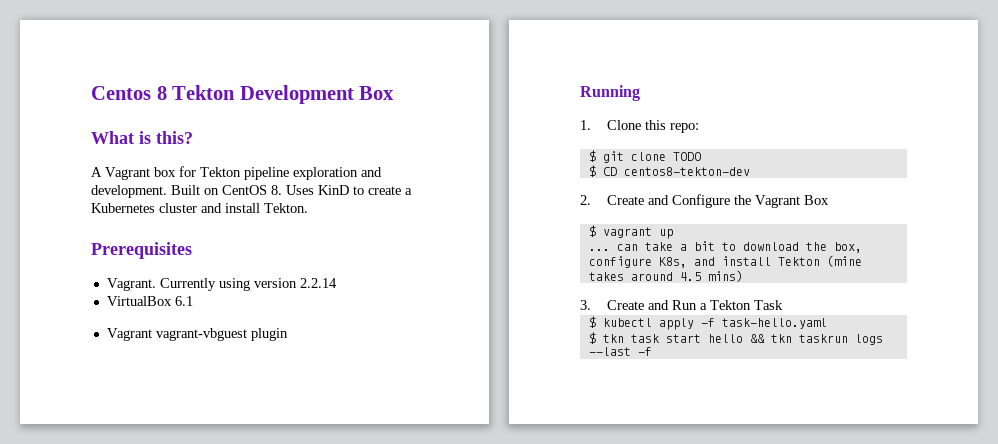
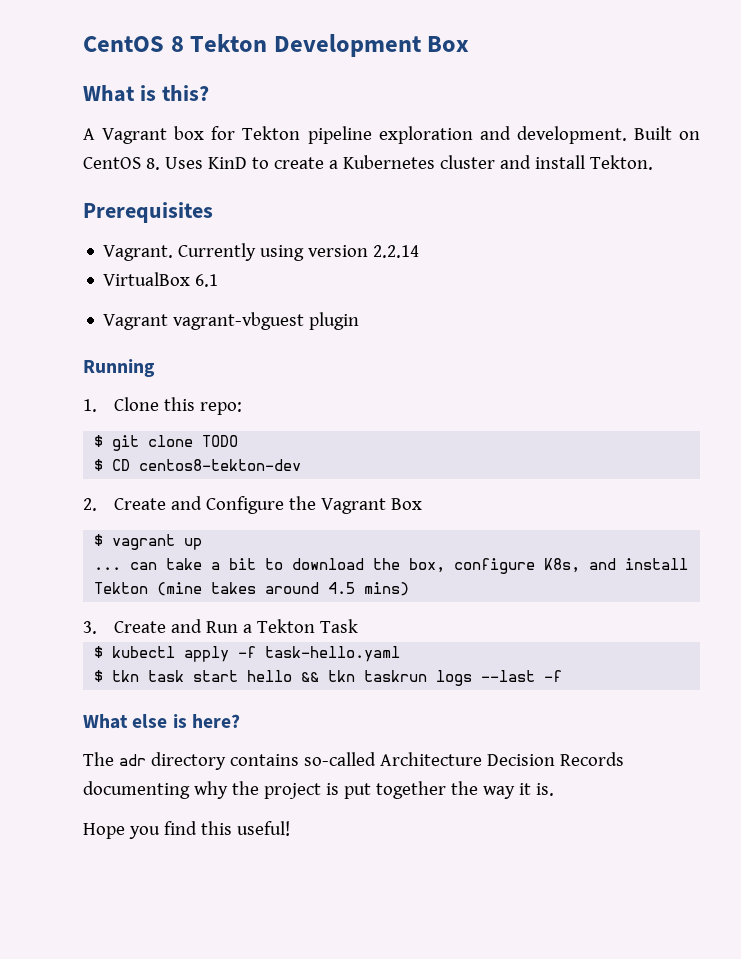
- Centos 8 Tekton Development Box
+ CentOS 8 Tekton Development Box
+ What else is here?
+ The adr directory contains so-called Architecture Decision Records documenting why the project is put together the way it is.
+ Hope you find this useful!

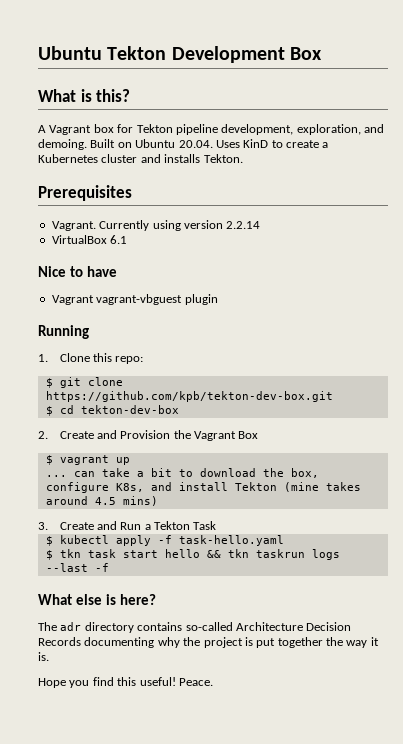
- CentOS 8 Tekton Development Box
+ Ubuntu Tekton Development Box
- A Vagrant box for Tekton pipeline exploration and development. Built on CentOS 8. Uses KinD to create a Kubernetes cluster and install Tekton.
+ A Vagrant box for Tekton pipeline development, exploration, and demoing. Built on Ubuntu 20.04. Uses KinD to create a Kubernetes cluster and installs Tekton.
+ Nice to have
- $ git clone TODO
- $ CD centos8-tekton-dev
+ $ git clone https://github.com/kpb/tekton-dev-box.git
+ $ cd tekton-dev-box
- 2. Create and Configure the Vagrant Box
+ 2. Create and Provision the Vagrant Box
+ Peace.

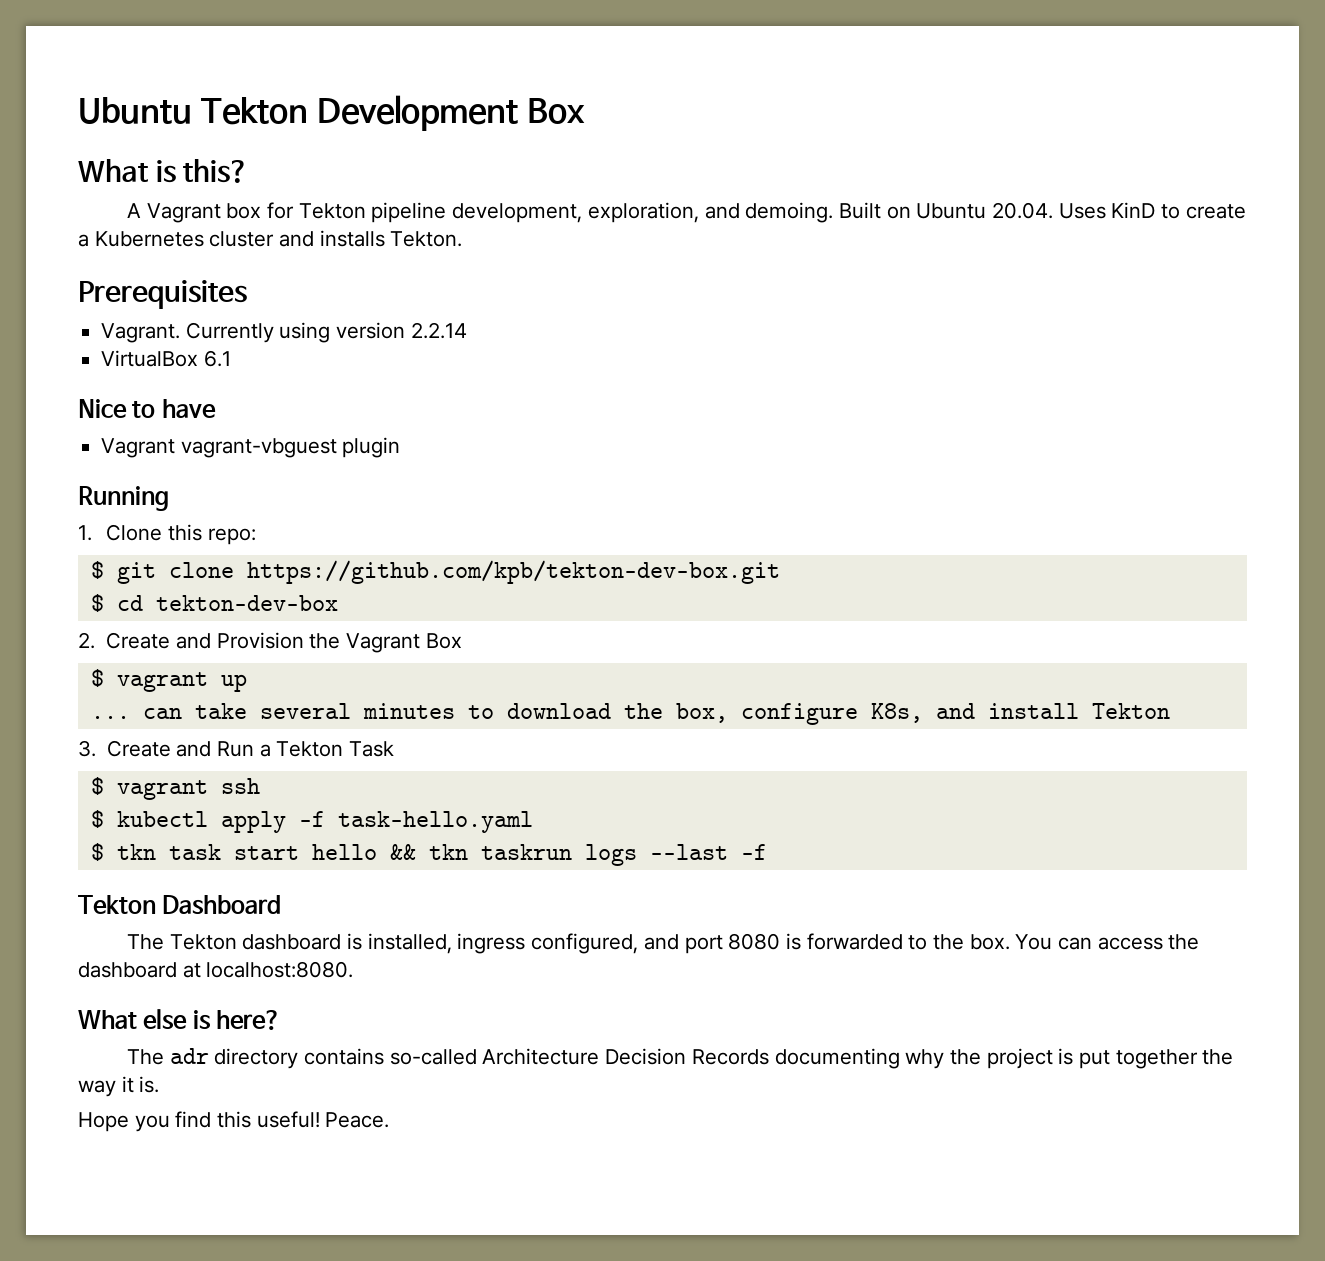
- ... can take a bit to download the box, configure K8s, and install Tekton (mine takes around 4.5 mins)
+ ... can take several minutes to download the box, configure K8s, and install Tekton
+ $ vagrant ssh
+ Tekton Dashboard
+ The Tekton dashboard is installed, ingress configured, and port 8080 is forwarded to the box. You can access the dashboard at localhost:8080.

